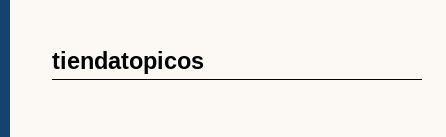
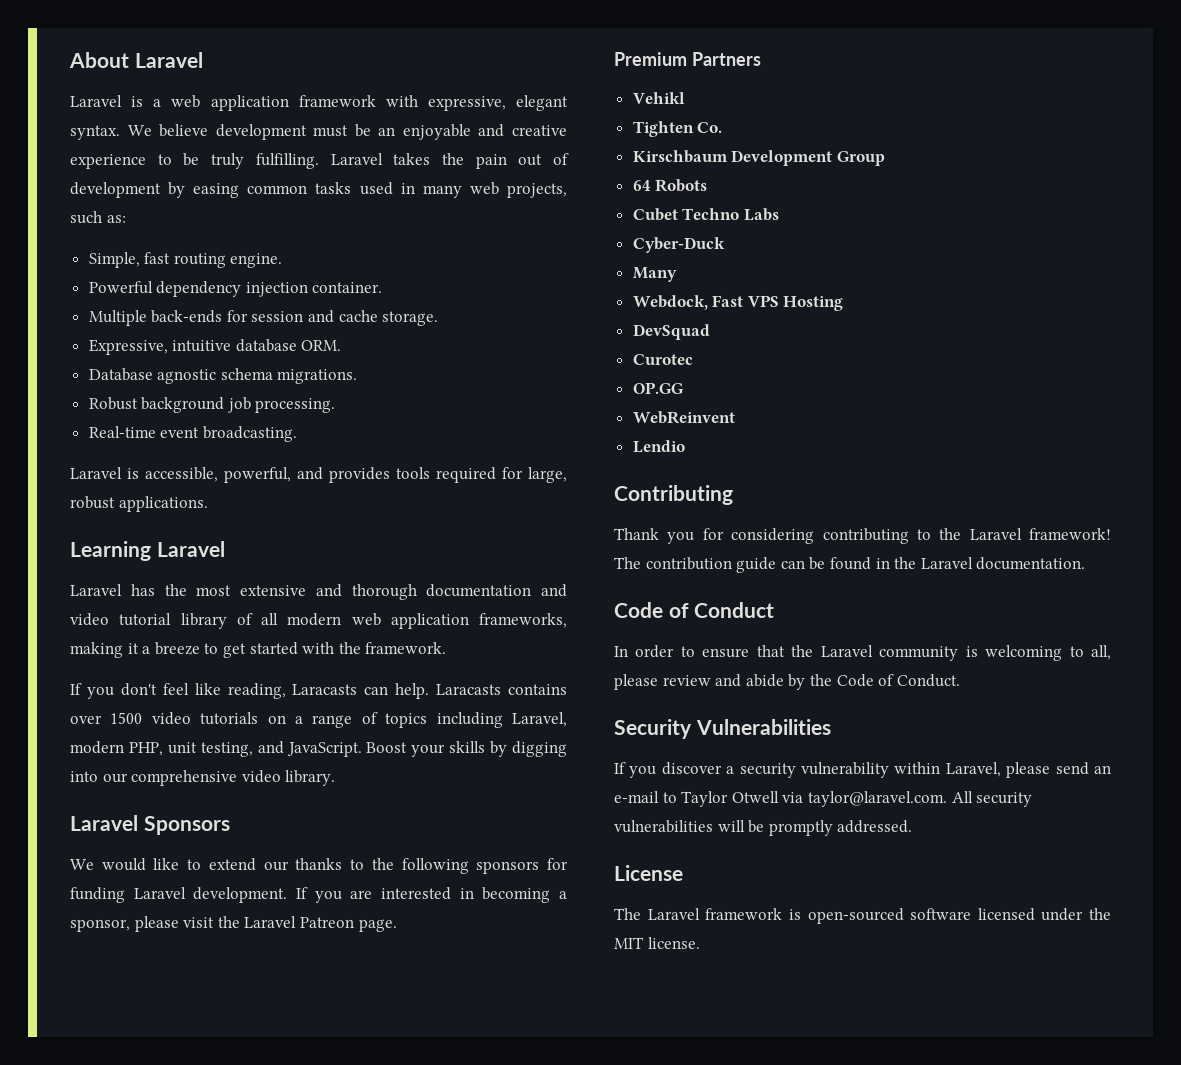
- tiendatopicos
+ About Laravel
+ Laravel is a web application framework with expressive, elegant syntax. We believe development must be an enjoyable and creative experience to be truly fulfilling. Laravel takes the pain out of development by easing common tasks used in many web projects, such as:
+ Simple, fast routing engine.
+ Powerful dependency injection container.
+ Multiple back-ends for session and cache storage.
+ Expressive, intuitive database ORM.
+ Database agnostic schema migrations.
+ Robust background job processing.
+ Real-time event broadcasting.
+ Laravel is accessible, powerful, and provides tools required for large, robust applications.
+ Learning Laravel
+ Laravel has the most extensive and thorough documentation and video tutorial library of all modern web application frameworks, making it a breeze to get started with the framework.
+ If you don't feel like reading, Laracasts can help. Laracasts contains over 1500 video tutorials on a range of topics including Laravel, modern PHP, unit testing, and JavaScript. Boost your skills by digging into our comprehensive video library.
+ Laravel Sponsors
+ We would like to extend our thanks to the following sponsors for funding Laravel development. If you are interested in becoming a sponsor, please visit the Laravel Patreon page.
+ Premium Partners
+ Vehikl
+ Tighten Co.
+ Kirschbaum Development Group
+ 64 Robots
+ Cubet Techno Labs
+ Cyber-Duck
+ Many
+ Webdock, Fast VPS Hosting
+ DevSquad
+ Curotec
+ OP.GG
+ WebReinvent
+ Lendio
+ Contributing
+ Thank you for considering contributing to the Laravel framework! The contribution guide can be found in the Laravel documentation.
+ Code of Conduct
+ In order to ensure that the Laravel community is welcoming to all, please review and abide by the Code of Conduct.
+ Security Vulnerabilities
+ If you discover a security vulnerability within Laravel, please send an e-mail to Taylor Otwell via taylor@laravel.com. All security vulnerabilities will be promptly addressed.
+ License
+ The Laravel framework is open-sourced software licensed under the MIT license.

